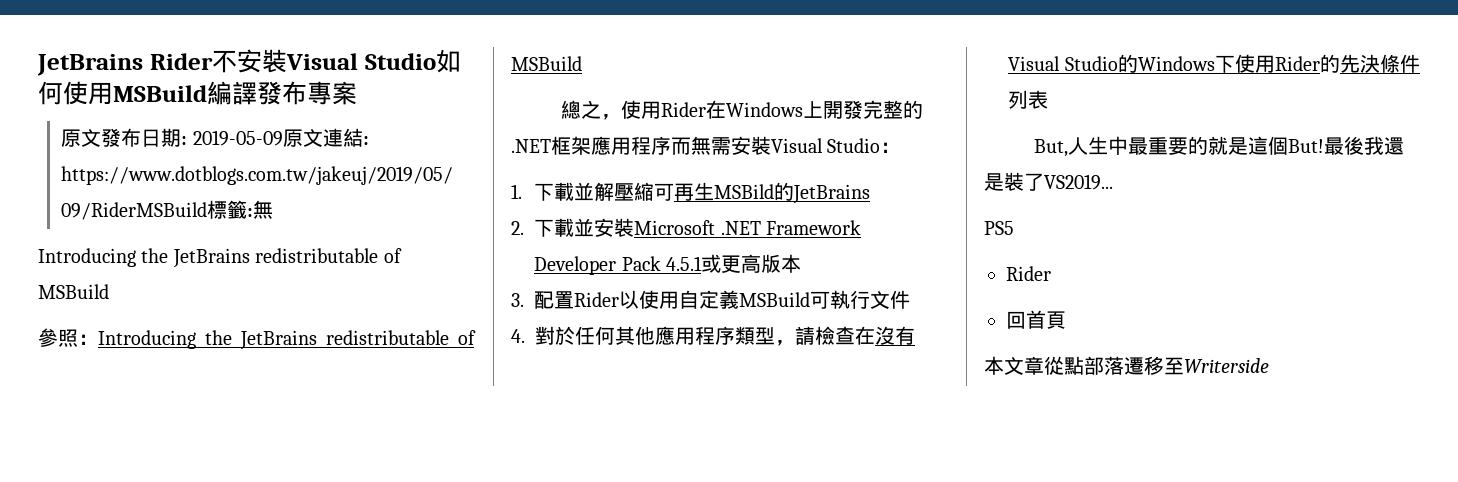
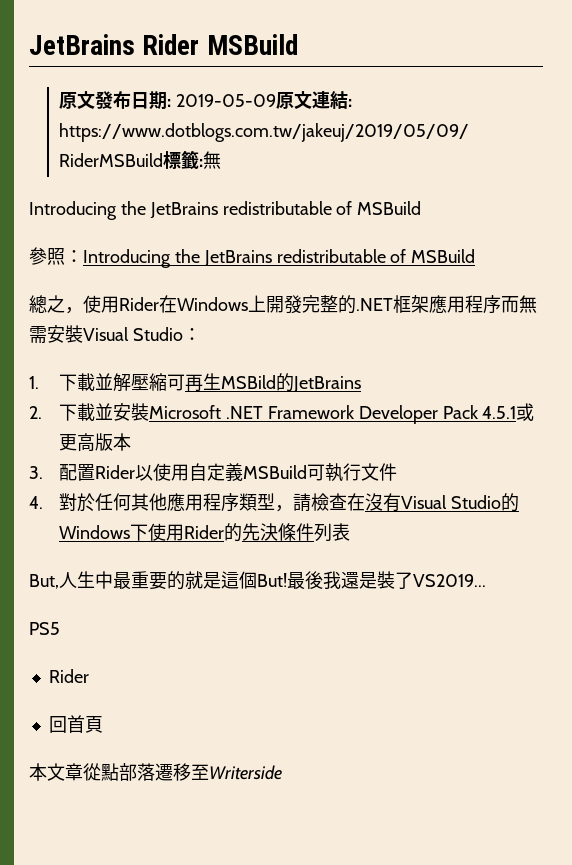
- JetBrains Rider不安裝Visual Studio如何使用MSBuild編譯發布專案
+ JetBrains Rider MSBuild

